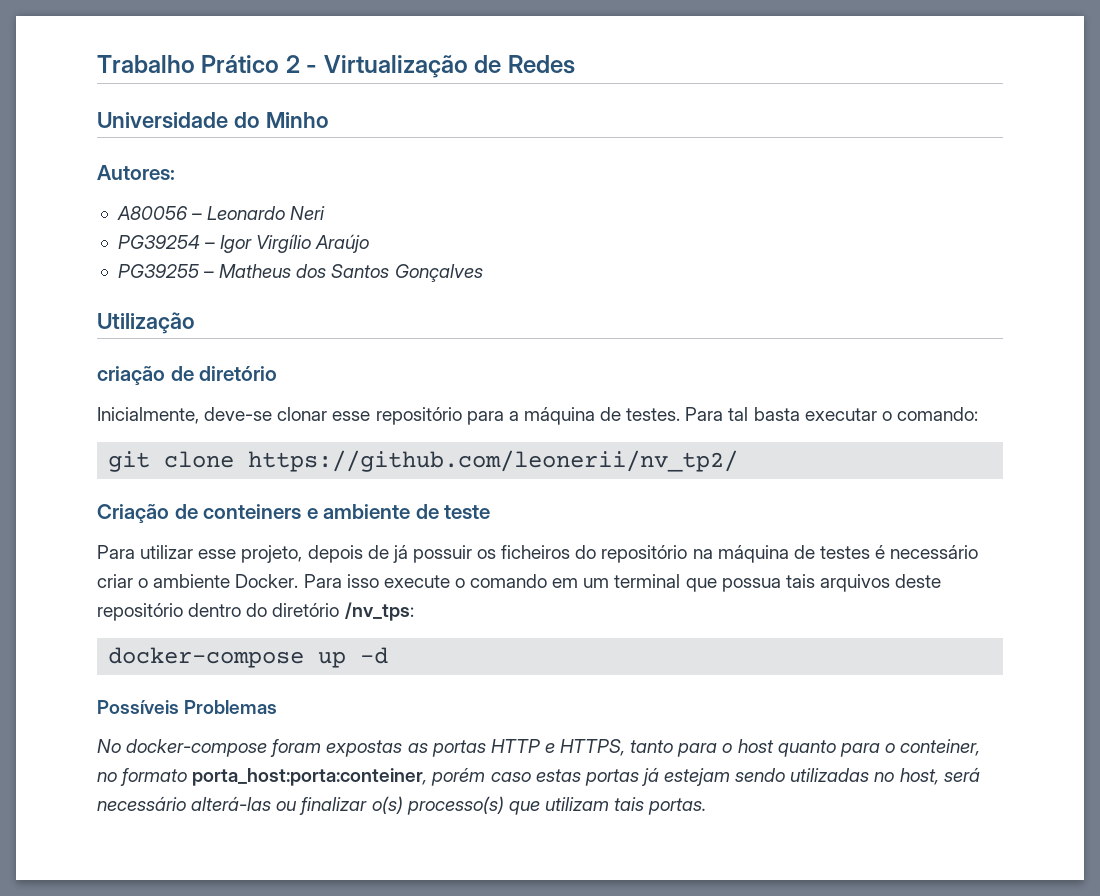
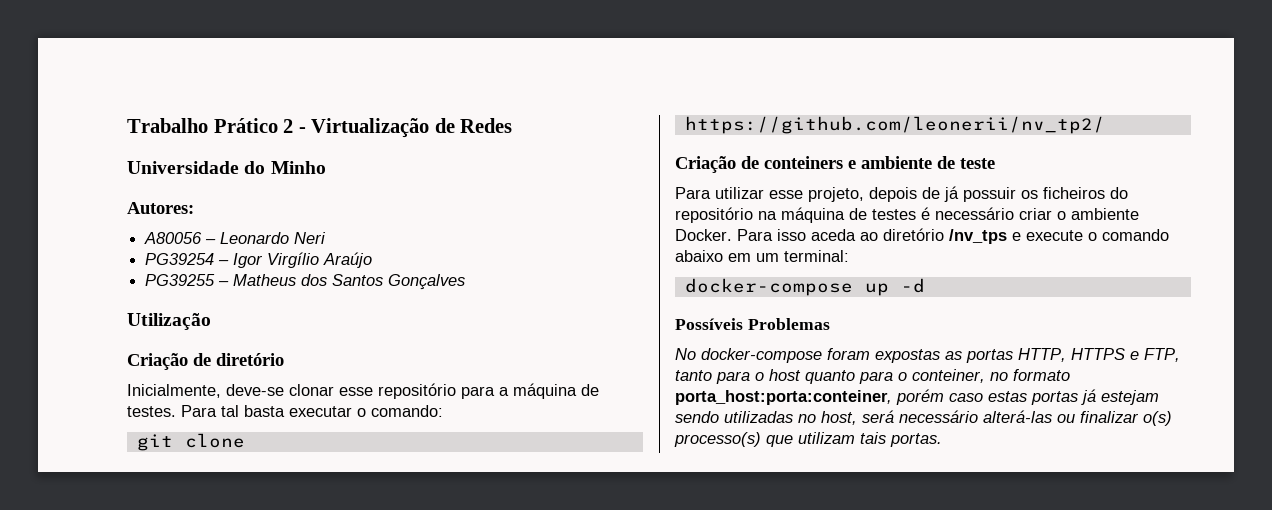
- criação de diretório
+ Criação de diretório
- Para isso execute o comando em um terminal que possua tais arquivos deste repositório dentro do diretório /nv_tps:
+ Para isso aceda ao diretório /nv_tps e execute o comando abaixo em um terminal:
- No docker-compose foram expostas as portas HTTP e HTTPS, tanto para o host quanto para o conteiner, no formato porta_host:porta:conteiner, porém caso estas portas já estejam sendo utilizadas no host, será necessário alterá-las ou finalizar o(s) processo(s) que utilizam tais portas.
+ No docker-compose foram expostas as portas HTTP, HTTPS e FTP, tanto para o host quanto para o conteiner, no formato porta_host:porta:conteiner, porém caso estas portas já estejam sendo utilizadas no host, será necessário alterá-las ou finalizar o(s) processo(s) que utilizam tais portas.

